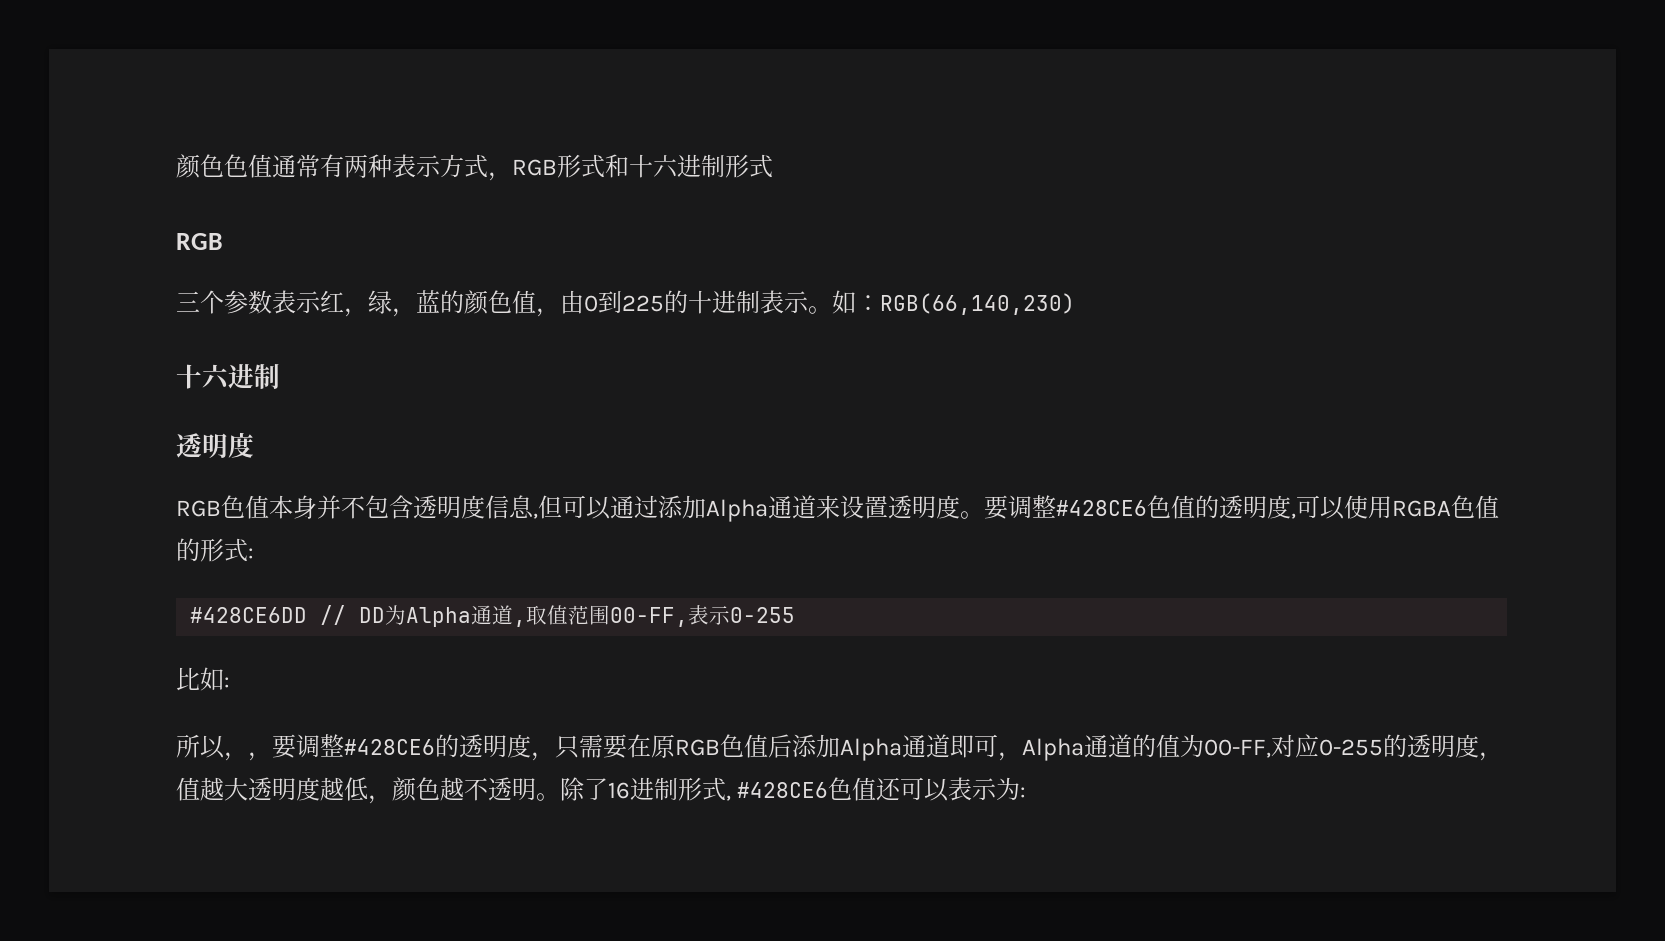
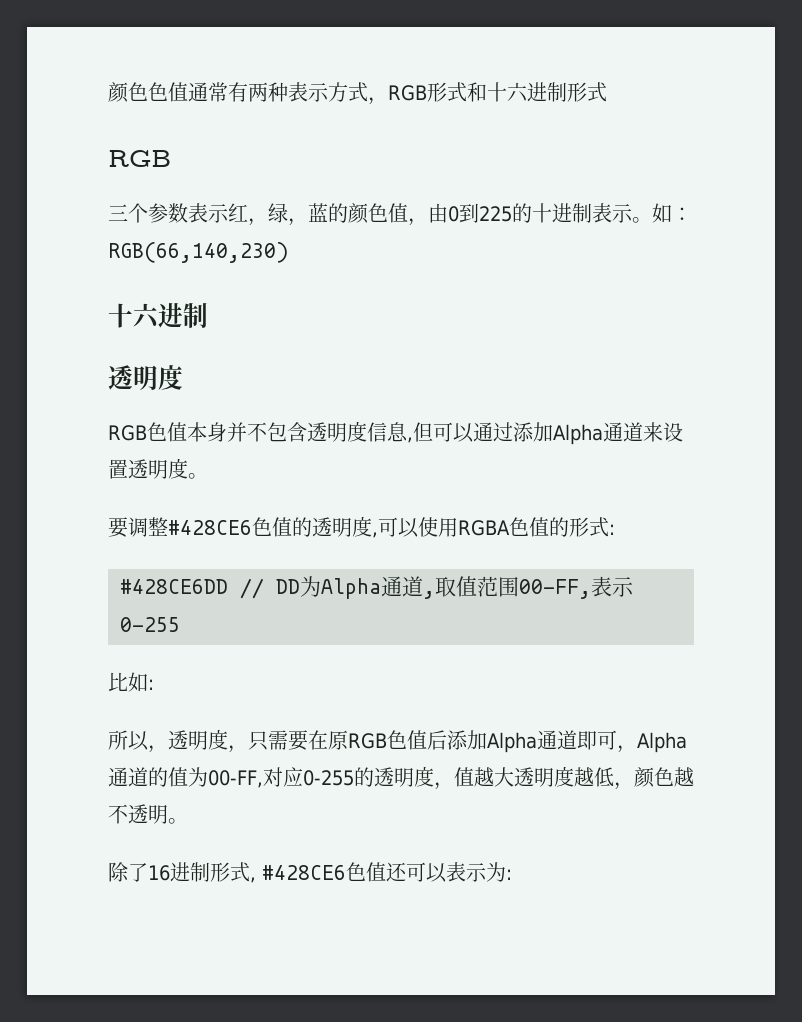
- RGB色值本身并不包含透明度信息,但可以通过添加Alpha通道来设置透明度。要调整#428CE6色值的透明度,可以使用RGBA色值的形式:
+ RGB色值本身并不包含透明度信息,但可以通过添加Alpha通道来设置透明度。
+ 要调整#428CE6色值的透明度,可以使用RGBA色值的形式:
- 所以，，要调整#428CE6的透明度，只需要在原RGB色值后添加Alpha通道即可，Alpha通道的值为00-FF,对应0-255的透明度，值越大透明度越低，颜色越不透明。除了16进制形式, #428CE6色值还可以表示为:
+ 所以，透明度，只需要在原RGB色值后添加Alpha通道即可，Alpha通道的值为00-FF,对应0-255的透明度，值越大透明度越低，颜色越不透明。
+ 除了16进制形式, #428CE6色值还可以表示为:

